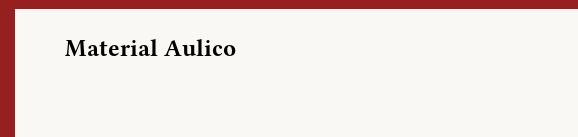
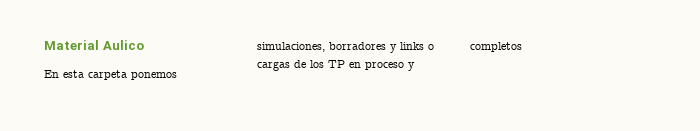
+ En esta carpeta ponemos simulaciones, borradores y links o cargas de los TP en proceso y completos

